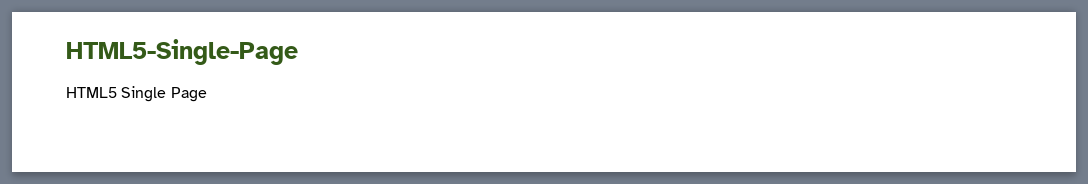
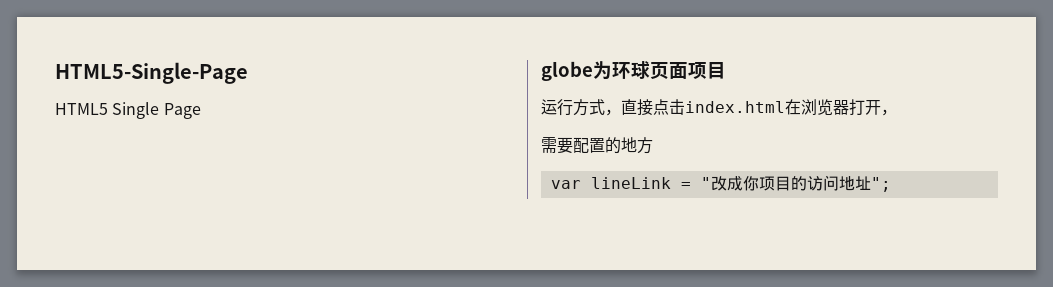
+ globe为环球页面项目
+ 运行方式，直接点击index.html在浏览器打开，
+ 需要配置的地方
+ var lineLink = "改成你项目的访问地址";

